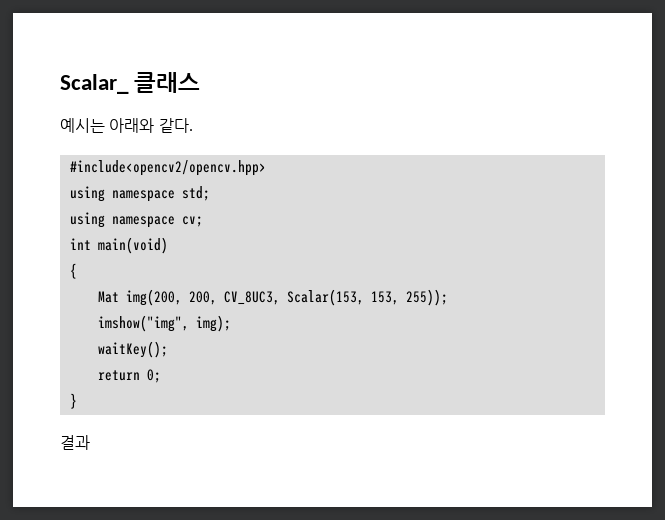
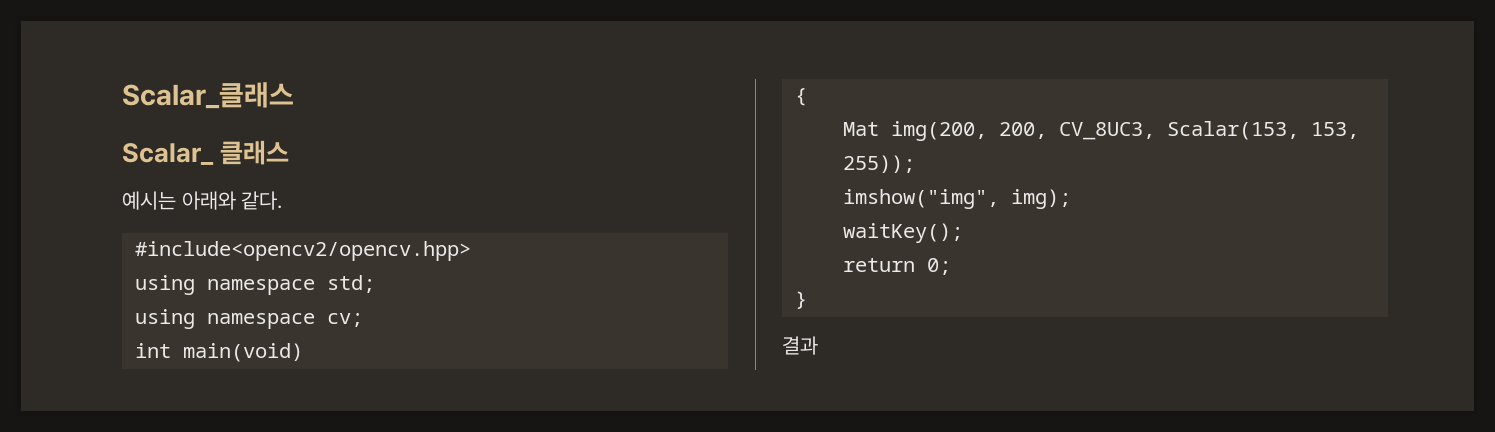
+ Scalar_클래스

